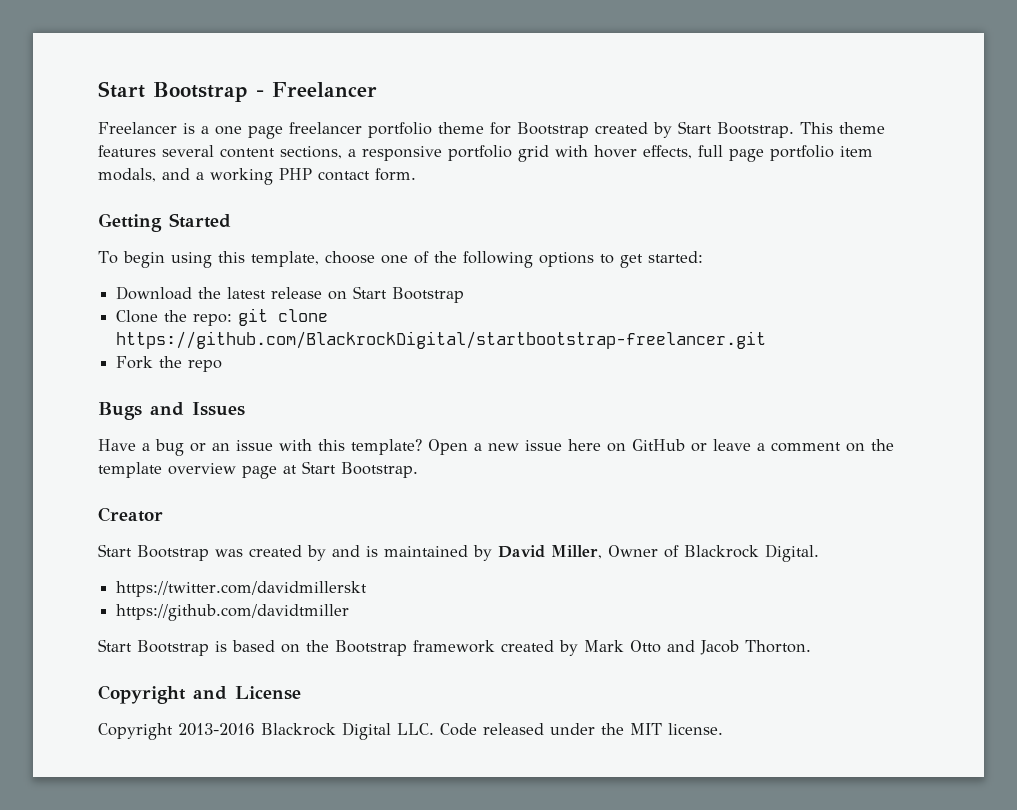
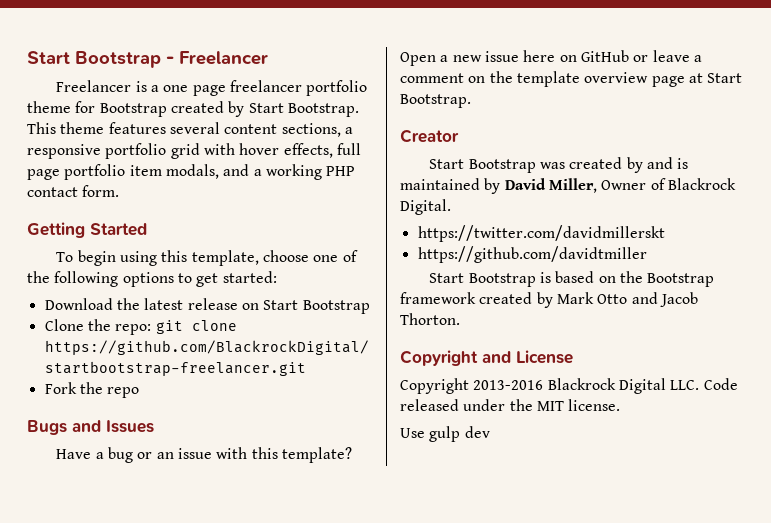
+ Use gulp dev

